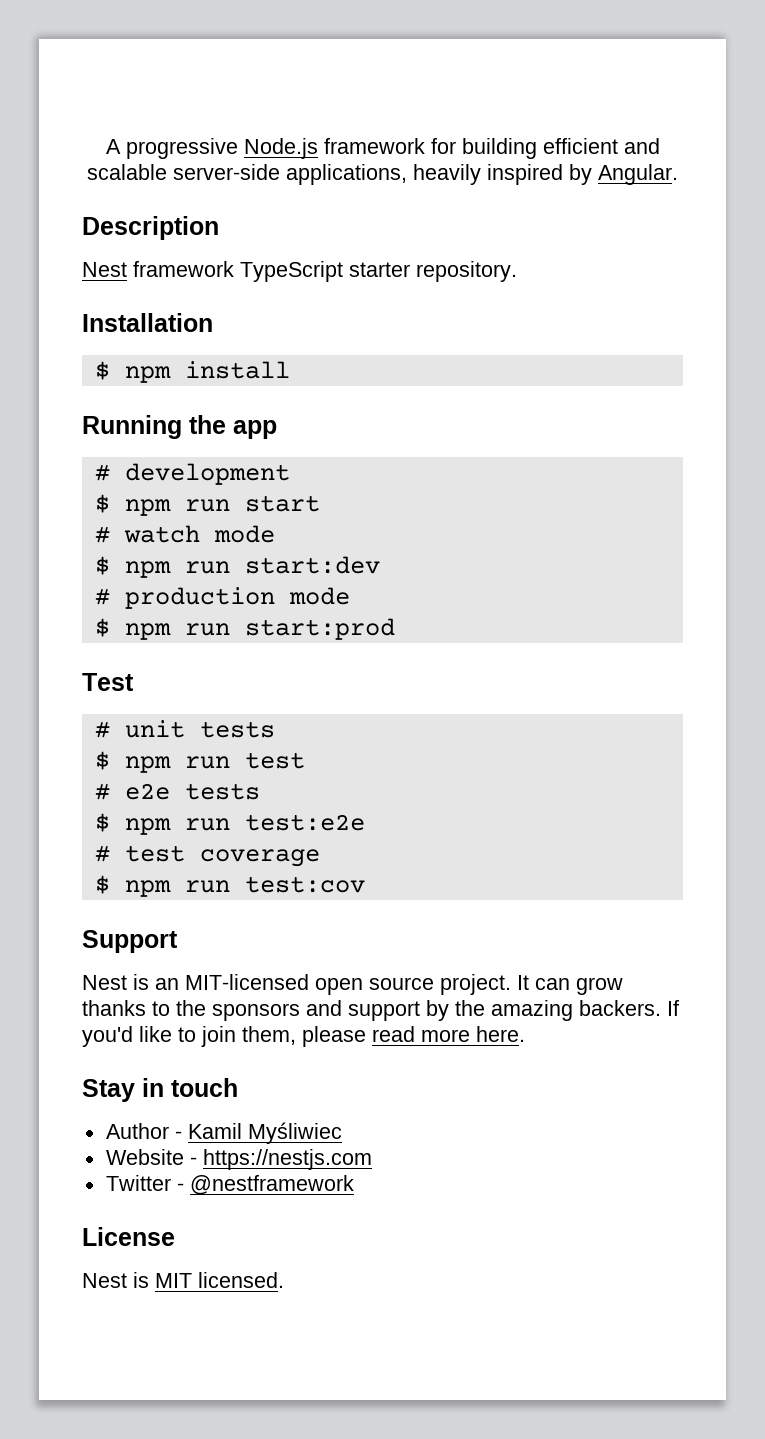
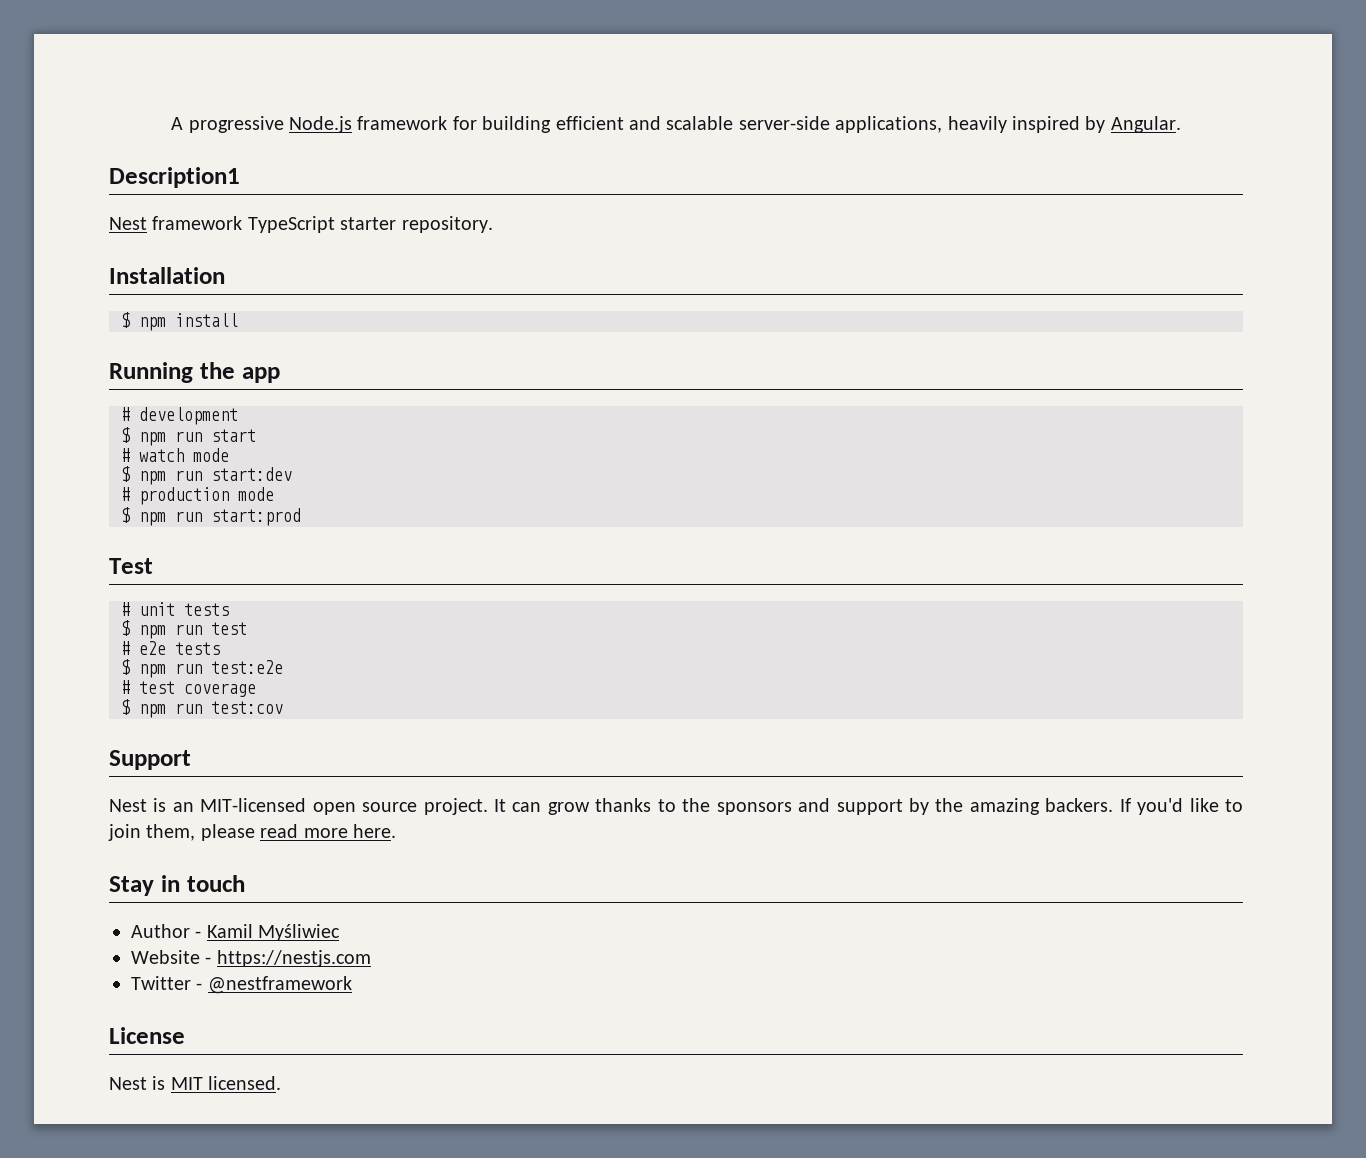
- Description
+ Description1

